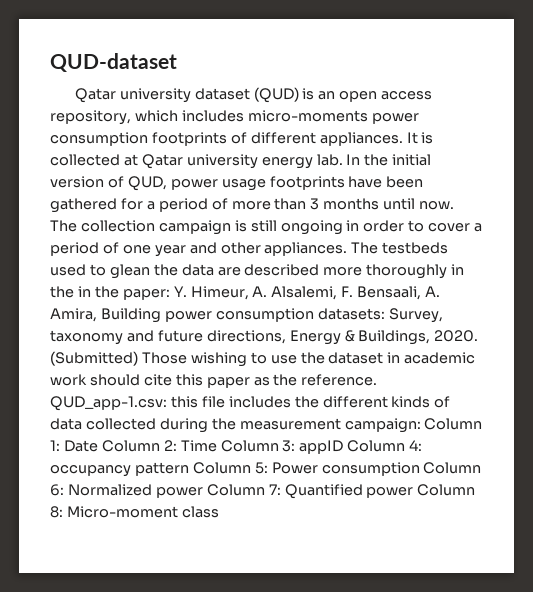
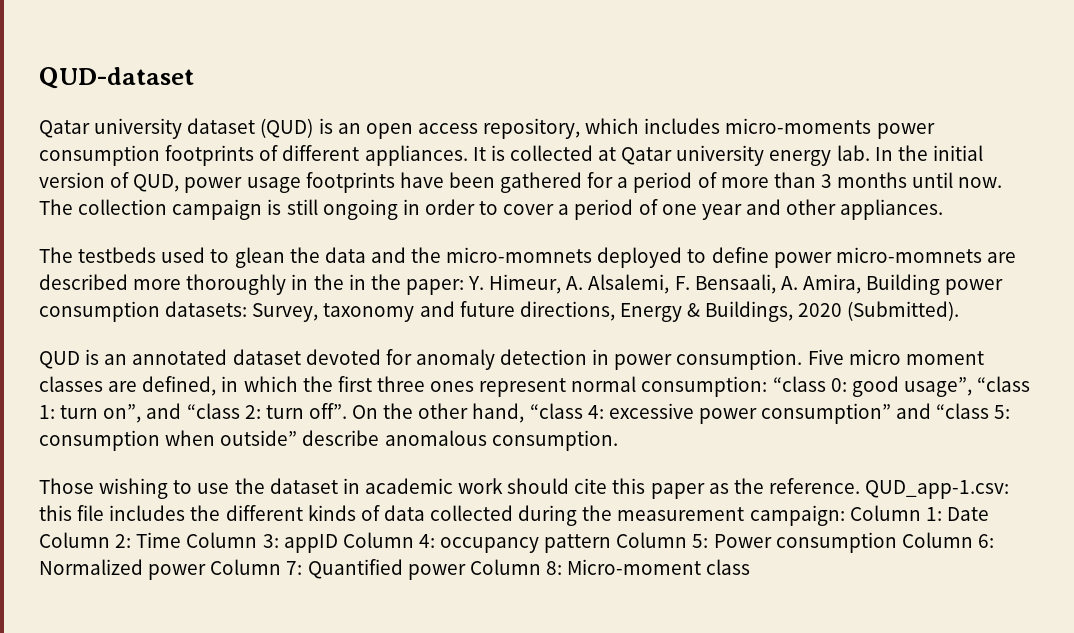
- The collection campaign is still ongoing in order to cover a period of one year and other appliances. The testbeds used to glean the data are described more thoroughly in the in the paper:
+ The collection campaign is still ongoing in order to cover a period of one year and other appliances.
+ The testbeds used to glean the data and the micro-momnets deployed to define power micro-momnets are described more thoroughly in the in the paper:
- Survey, taxonomy and future directions, Energy & Buildings, 2020. (Submitted) Those wishing to use the dataset in academic work should cite this paper as the reference.
+ Survey, taxonomy and future directions, Energy & Buildings, 2020 (Submitted).
+ QUD is an annotated dataset devoted for anomaly detection in power consumption. Five micro moment classes are defined, in which the first three ones represent normal consumption: “class 0: good usage”, “class 1: turn on”, and “class 2: turn off”. On the other hand, “class 4: excessive power consumption” and “class 5: consumption when outside” describe anomalous consumption.
+ Those wishing to use the dataset in academic work should cite this paper as the reference.

